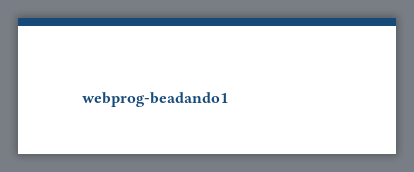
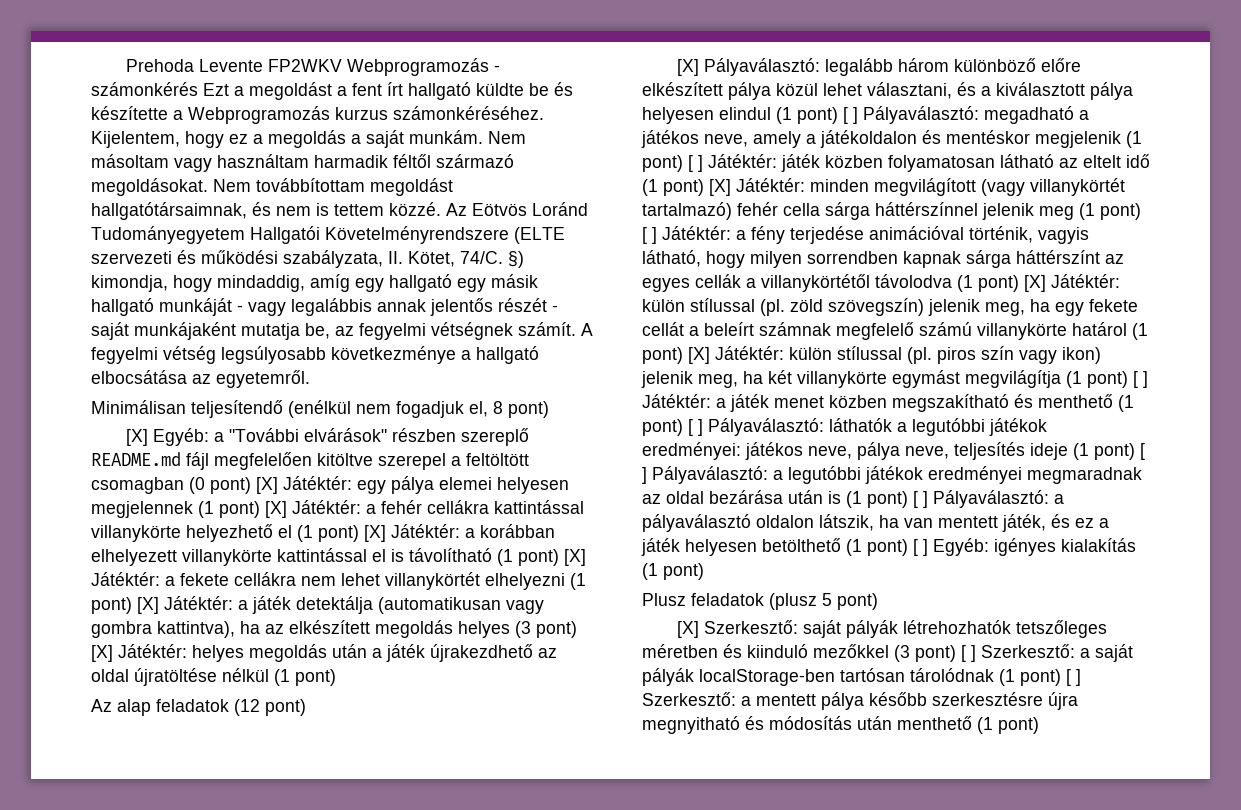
- webprog-beadando1
+ Prehoda Levente FP2WKV Webprogramozás - számonkérés Ezt a megoldást a fent írt hallgató küldte be és készítette a Webprogramozás kurzus számonkéréséhez. Kijelentem, hogy ez a megoldás a saját munkám. Nem másoltam vagy használtam harmadik féltől származó megoldásokat. Nem továbbítottam megoldást hallgatótársaimnak, és nem is tettem közzé. Az Eötvös Loránd Tudományegyetem Hallgatói Követelményrendszere (ELTE szervezeti és működési szabályzata, II. Kötet, 74/C. §) kimondja, hogy mindaddig, amíg egy hallgató egy másik hallgató munkáját - vagy legalábbis annak jelentős részét - saját munkájaként mutatja be, az fegyelmi vétségnek számít. A fegyelmi vétség legsúlyosabb következménye a hallgató elbocsátása az egyetemről.
+ Minimálisan teljesítendő (enélkül nem fogadjuk el, 8 pont)
+ [X] Egyéb: a "További elvárások" részben szereplő README.md fájl megfelelően kitöltve szerepel a feltöltött csomagban (0 pont) [X] Játéktér: egy pálya elemei helyesen megjelennek (1 pont) [X] Játéktér: a fehér cellákra kattintással villanykörte helyezhető el (1 pont) [X] Játéktér: a korábban elhelyezett villanykörte kattintással el is távolítható (1 pont) [X] Játéktér: a fekete cellákra nem lehet villanykörtét elhelyezni (1 pont) [X] Játéktér: a játék detektálja (automatikusan vagy gombra kattintva), ha az elkészített megoldás helyes (3 pont) [X] Játéktér: helyes megoldás után a játék újrakezdhető az oldal újratöltése nélkül (1 pont)
+ Az alap feladatok (12 pont)
+ [X] Pályaválasztó: legalább három különböző előre elkészített pálya közül lehet választani, és a kiválasztott pálya helyesen elindul (1 pont) [ ] Pályaválasztó: megadható a játékos neve, amely a játékoldalon és mentéskor megjelenik (1 pont) [ ] Játéktér: játék közben folyamatosan látható az eltelt idő (1 pont) [X] Játéktér: minden megvilágított (vagy villanykörtét tartalmazó) fehér cella sárga háttérszínnel jelenik meg (1 pont) [ ] Játéktér: a fény terjedése animációval történik, vagyis látható, hogy milyen sorrendben kapnak sárga háttérszínt az egyes cellák a villanykörtétől távolodva (1 pont) [X] Játéktér: külön stílussal (pl. zöld szövegszín) jelenik meg, ha egy fekete cellát a beleírt számnak megfelelő számú villanykörte határol (1 pont) [X] Játéktér: külön stílussal (pl. piros szín vagy ikon) jelenik meg, ha két villanykörte egymást megvilágítja (1 pont) [ ] Játéktér: a játék menet közben megszakítható és menthető (1 pont) [ ] Pályaválasztó: láthatók a legutóbbi játékok eredményei: játékos neve, pálya neve, teljesítés ideje (1 pont) [ ] Pályaválasztó: a legutóbbi játékok eredményei megmaradnak az oldal bezárása után is (1 pont) [ ] Pályaválasztó: a pályaválasztó oldalon látszik, ha van mentett játék, és ez a játék helyesen betölthető (1 pont) [ ] Egyéb: igényes kialakítás (1 pont)
+ Plusz feladatok (plusz 5 pont)
+ [X] Szerkesztő: saját pályák létrehozhatók tetszőleges méretben és kiinduló mezőkkel (3 pont) [ ] Szerkesztő: a saját pályák localStorage-ben tartósan tárolódnak (1 pont) [ ] Szerkesztő: a mentett pálya később szerkesztésre újra megnyitható és módosítás után menthető (1 pont)

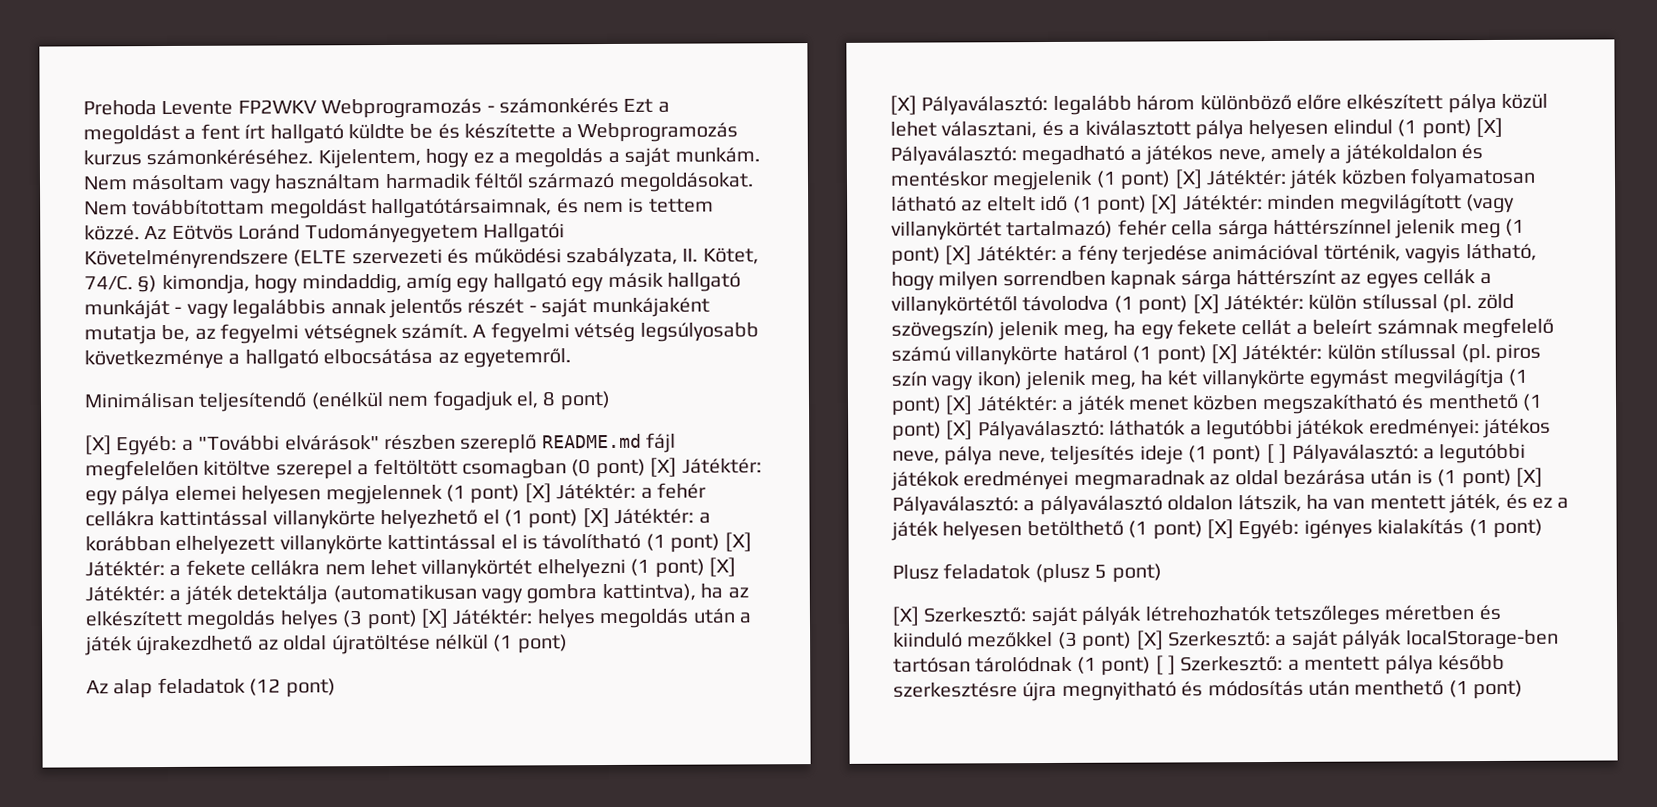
- legalább három különböző előre elkészített pálya közül lehet választani, és a kiválasztott pálya helyesen elindul (1 pont) [ ] Pályaválasztó:
+ legalább három különböző előre elkészített pálya közül lehet választani, és a kiválasztott pálya helyesen elindul (1 pont) [X] Pályaválasztó:
- megadható a játékos neve, amely a játékoldalon és mentéskor megjelenik (1 pont) [ ] Játéktér:
+ megadható a játékos neve, amely a játékoldalon és mentéskor megjelenik (1 pont) [X] Játéktér:
- minden megvilágított (vagy villanykörtét tartalmazó) fehér cella sárga háttérszínnel jelenik meg (1 pont) [ ] Játéktér:
+ minden megvilágított (vagy villanykörtét tartalmazó) fehér cella sárga háttérszínnel jelenik meg (1 pont) [X] Játéktér:
- külön stílussal (pl. piros szín vagy ikon) jelenik meg, ha két villanykörte egymást megvilágítja (1 pont) [ ] Játéktér:
+ külön stílussal (pl. piros szín vagy ikon) jelenik meg, ha két villanykörte egymást megvilágítja (1 pont) [X] Játéktér:
- a játék menet közben megszakítható és menthető (1 pont) [ ] Pályaválasztó:
+ a játék menet közben megszakítható és menthető (1 pont) [X] Pályaválasztó:
- a legutóbbi játékok eredményei megmaradnak az oldal bezárása után is (1 pont) [ ] Pályaválasztó:
+ a legutóbbi játékok eredményei megmaradnak az oldal bezárása után is (1 pont) [X] Pályaválasztó:
- a pályaválasztó oldalon látszik, ha van mentett játék, és ez a játék helyesen betölthető (1 pont) [ ] Egyéb:
+ a pályaválasztó oldalon látszik, ha van mentett játék, és ez a játék helyesen betölthető (1 pont) [X] Egyéb:
- [X] Szerkesztő: saját pályák létrehozhatók tetszőleges méretben és kiinduló mezőkkel (3 pont) [ ] Szerkesztő: a saját pályák localStorage-ben tartósan tárolódnak (1 pont) [ ] Szerkesztő: a mentett pálya később szerkesztésre újra megnyitható és módosítás után menthető (1 pont)
+ [X] Szerkesztő: saját pályák létrehozhatók tetszőleges méretben és kiinduló mezőkkel (3 pont) [X] Szerkesztő: a saját pályák localStorage-ben tartósan tárolódnak (1 pont) [ ] Szerkesztő: a mentett pálya később szerkesztésre újra megnyitható és módosítás után menthető (1 pont)

